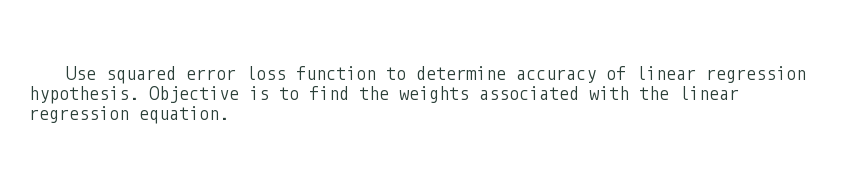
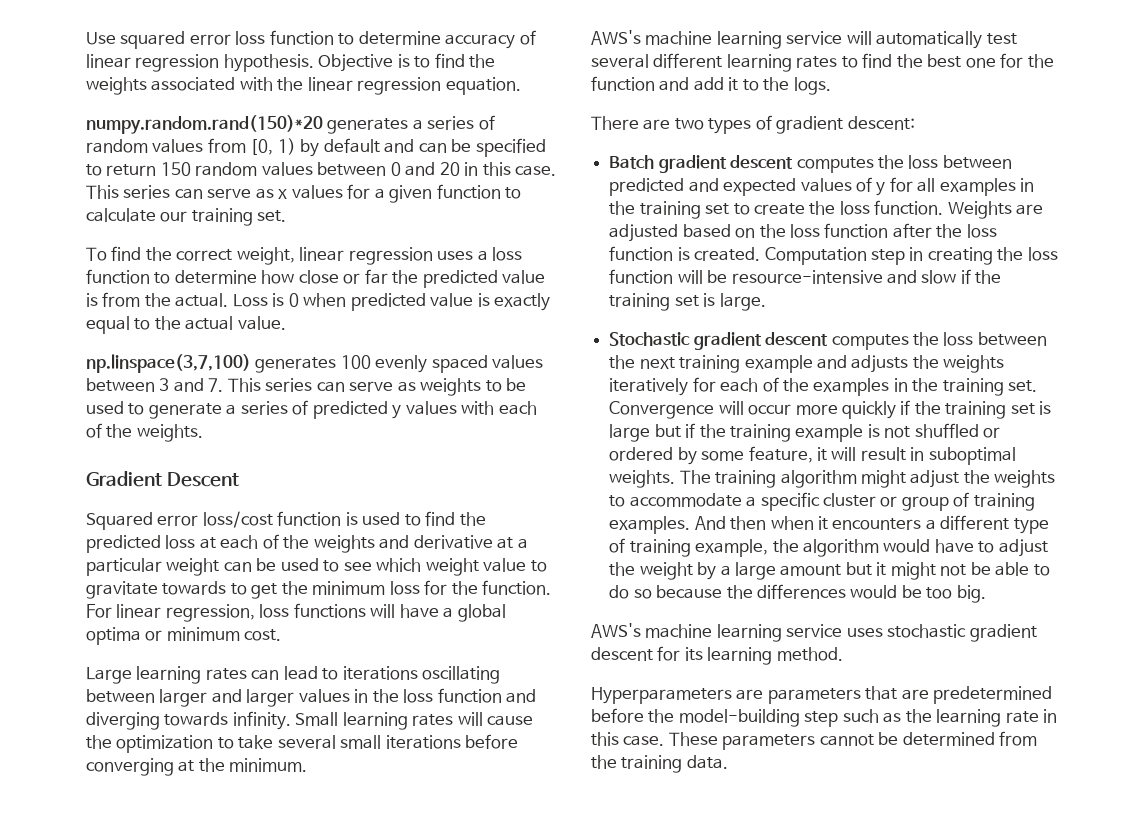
+ numpy.random.rand(150)*20 generates a series of random values from [0, 1) by default and can be specified to return 150 random values between 0 and 20 in this case. This series can serve as x values for a given function to calculate our training set.
+ To find the correct weight, linear regression uses a loss function to determine how close or far the predicted value is from the actual. Loss is 0 when predicted value is exactly equal to the actual value.
+ np.linspace(3,7,100) generates 100 evenly spaced values between 3 and 7. This series can serve as weights to be used to generate a series of predicted y values with each of the weights.
+ Gradient Descent
+ Squared error loss/cost function is used to find the predicted loss at each of the weights and derivative at a particular weight can be used to see which weight value to gravitate towards to get the minimum loss for the function. For linear regression, loss functions will have a global optima or minimum cost.
+ Large learning rates can lead to iterations oscillating between larger and larger values in the loss function and diverging towards infinity. Small learning rates will cause the optimization to take several small iterations before converging at the minimum.
+ AWS's machine learning service will automatically test several different learning rates to find the best one for the function and add it to the logs.
+ There are two types of gradient descent:
+ Batch gradient descent computes the loss between predicted and expected values of y for all examples in the training set to create the loss function. Weights are adjusted based on the loss function after the loss function is created. Computation step in creating the loss function will be resource-intensive and slow if the training set is large.
+ Stochastic gradient descent computes the loss between the next training example and adjusts the weights iteratively for each of the examples in the training set. Convergence will occur more quickly if the training set is large but if the training example is not shuffled or ordered by some feature, it will result in suboptimal weights. The training algorithm might adjust the weights to accommodate a specific cluster or group of training examples. And then when it encounters a different type of training example, the algorithm would have to adjust the weight by a large amount but it might not be able to do so because the differences would be too big.
+ AWS's machine learning service uses stochastic gradient descent for its learning method.
+ Hyperparameters are parameters that are predetermined before the model-building step such as the learning rate in this case. These parameters cannot be determined from the training data.

